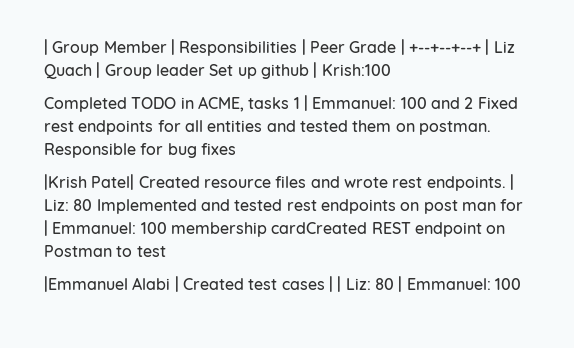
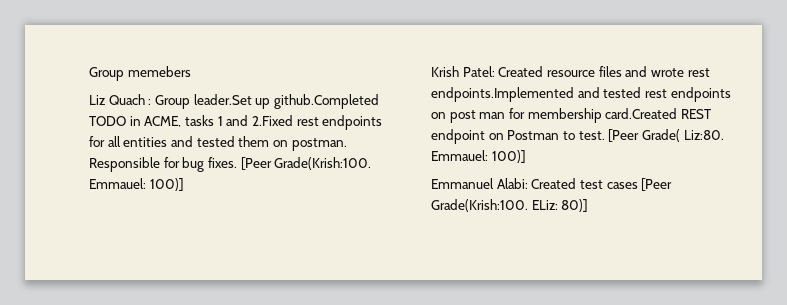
- | Group Member | Responsibilities | Peer Grade | +--+--+--+ | Liz Quach | Group leader Set up github | Krish:100
- Completed TODO in ACME, tasks 1 | Emmanuel: 100 and 2 Fixed rest endpoints for all entities and tested them on postman.
+ Group memebers
+ Liz Quach : Group leader.Set up github.Completed TODO in ACME, tasks 1 and 2.Fixed rest endpoints for all entities and tested them on postman.
- Responsible for bug fixes
- |Krish Patel| Created resource files and wrote rest endpoints. | Liz: 80 Implemented and tested rest endpoints on post man for | Emmanuel: 100 membership cardCreated REST endpoint on Postman to test
- |Emmanuel Alabi | Created test cases | | Liz: 80 | Emmanuel: 100
+ Responsible for bug fixes. [Peer Grade(Krish:100. Emmauel: 100)]
+ Krish Patel: Created resource files and wrote rest endpoints.Implemented and tested rest endpoints on post man for membership card.Created REST endpoint on Postman to test. [Peer Grade( Liz:80. Emmauel: 100)]
+ Emmanuel Alabi: Created test cases [Peer Grade(Krish:100. ELiz: 80)]

